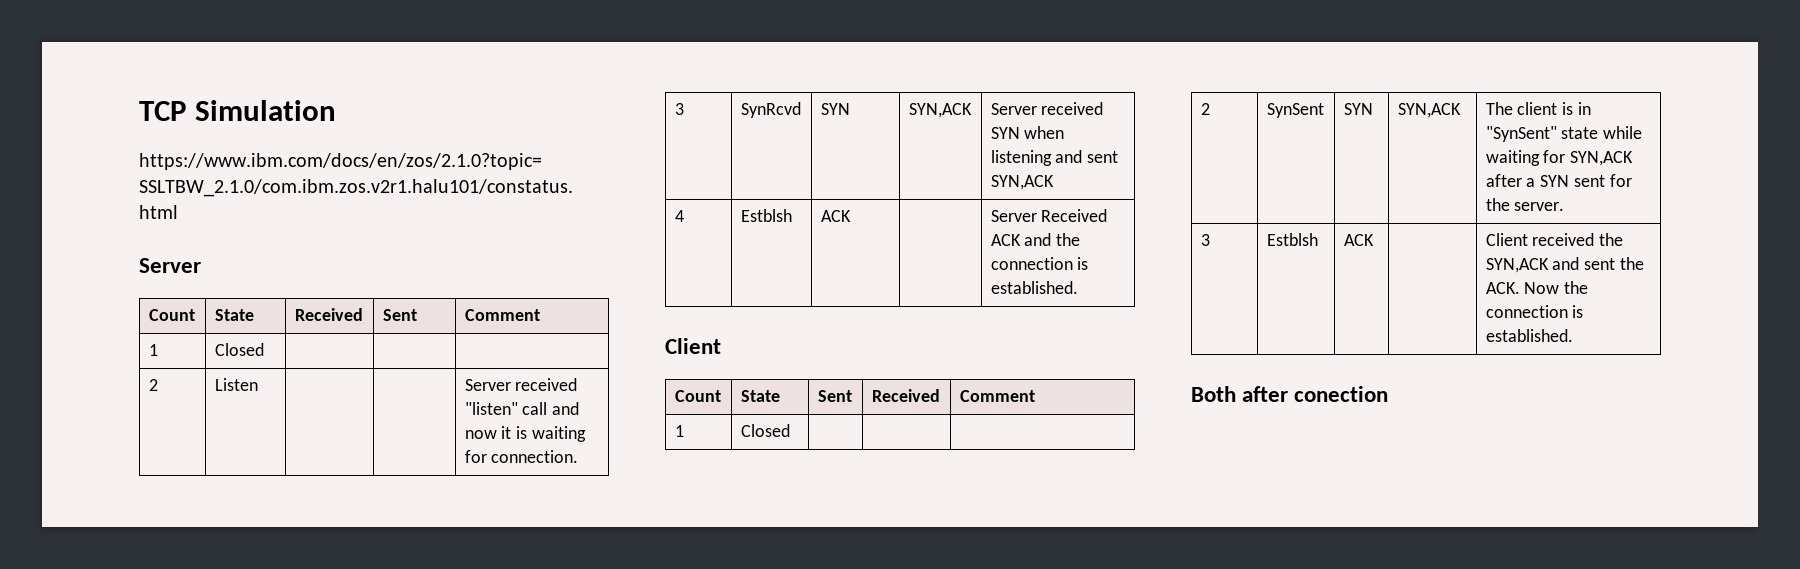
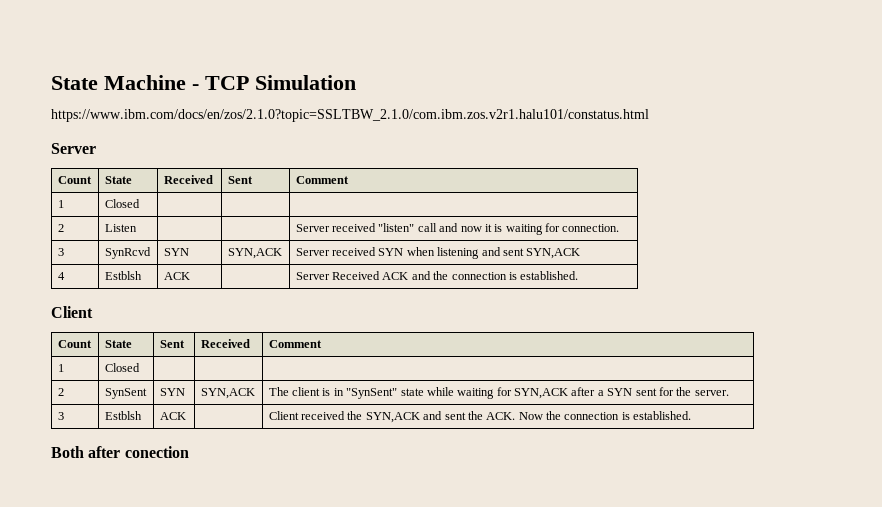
- TCP Simulation
+ State Machine - TCP Simulation

